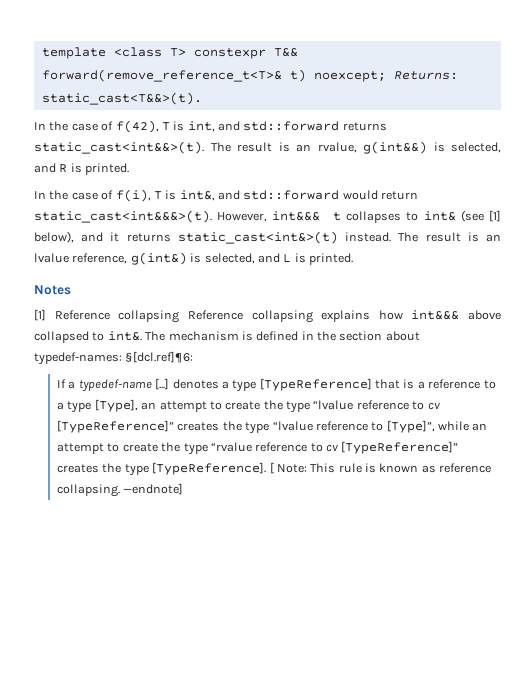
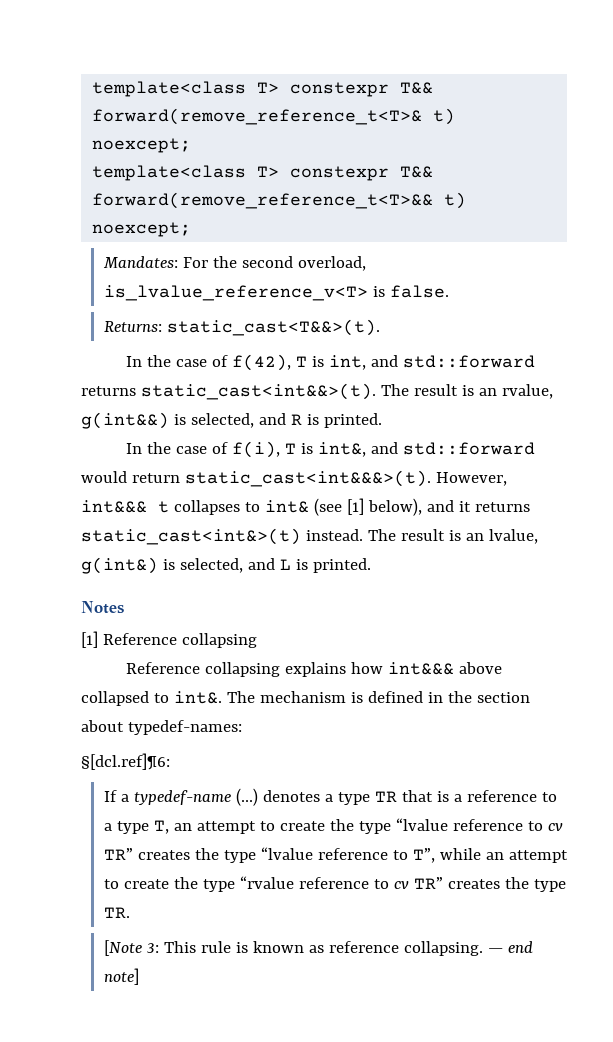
- template <class T> constexpr T&& forward(remove_reference_t<T>& t) noexcept; Returns: static_cast<T&&>(t).
+ template<class T> constexpr T&& forward(remove_reference_t<T>& t) noexcept;
+ template<class T> constexpr T&& forward(remove_reference_t<T>&& t) noexcept;
+ Mandates: For the second overload, is_lvalue_reference_v<T> is false.
+ Returns: static_cast<T&&>(t).
- The result is an lvalue reference, g(int&) is selected, and L is printed.
+ The result is an lvalue, g(int&) is selected, and L is printed.
- [1] Reference collapsing Reference collapsing explains how int&&& above collapsed to int&.
+ [1] Reference collapsing
+ Reference collapsing explains how int&&& above collapsed to int&.
- The mechanism is defined in the section about typedef-names: §[dcl.ref]¶6:
+ The mechanism is defined in the section about typedef-names:
+ §[dcl.ref]¶6:
- If a typedef-name [...] denotes a type [TypeReference] that is a reference to a type [Type], an attempt to create the type “lvalue reference to cv [TypeReference]” creates the type “lvalue reference to [Type]”, while an attempt to create the type “rvalue reference to cv [TypeReference]” creates the type [TypeReference]. [ Note: This rule is known as reference collapsing.
+ If a typedef-name (...) denotes a type TR that is a reference to a type T, an attempt to create the type “lvalue reference to cv TR” creates the type “lvalue reference to T”, while an attempt to create the type “rvalue reference to cv TR” creates the type TR.
+ [Note 3: This rule is known as reference collapsing.
- —endnote]
+ — end note]

